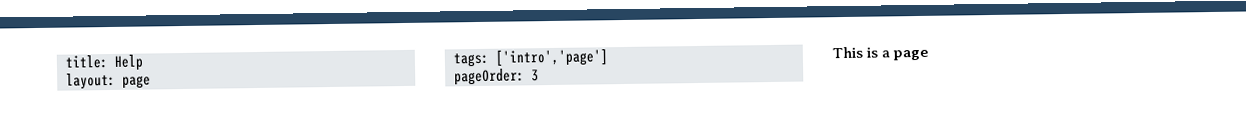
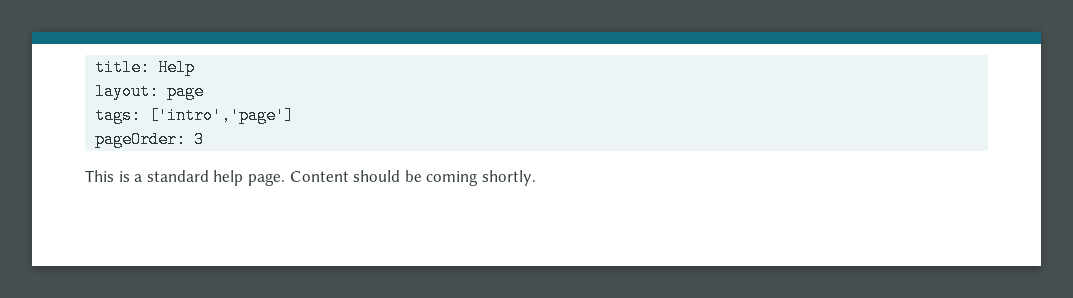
- This is a page
+ This is a standard help page. Content should be coming shortly.

